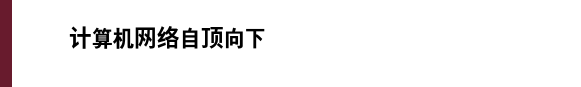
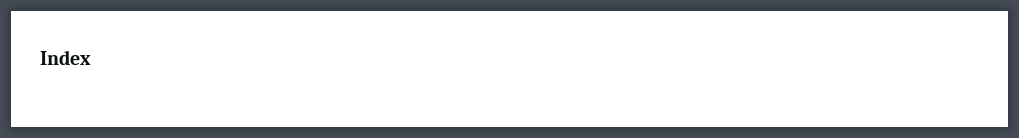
- 计算机网络自顶向下
+ Index

